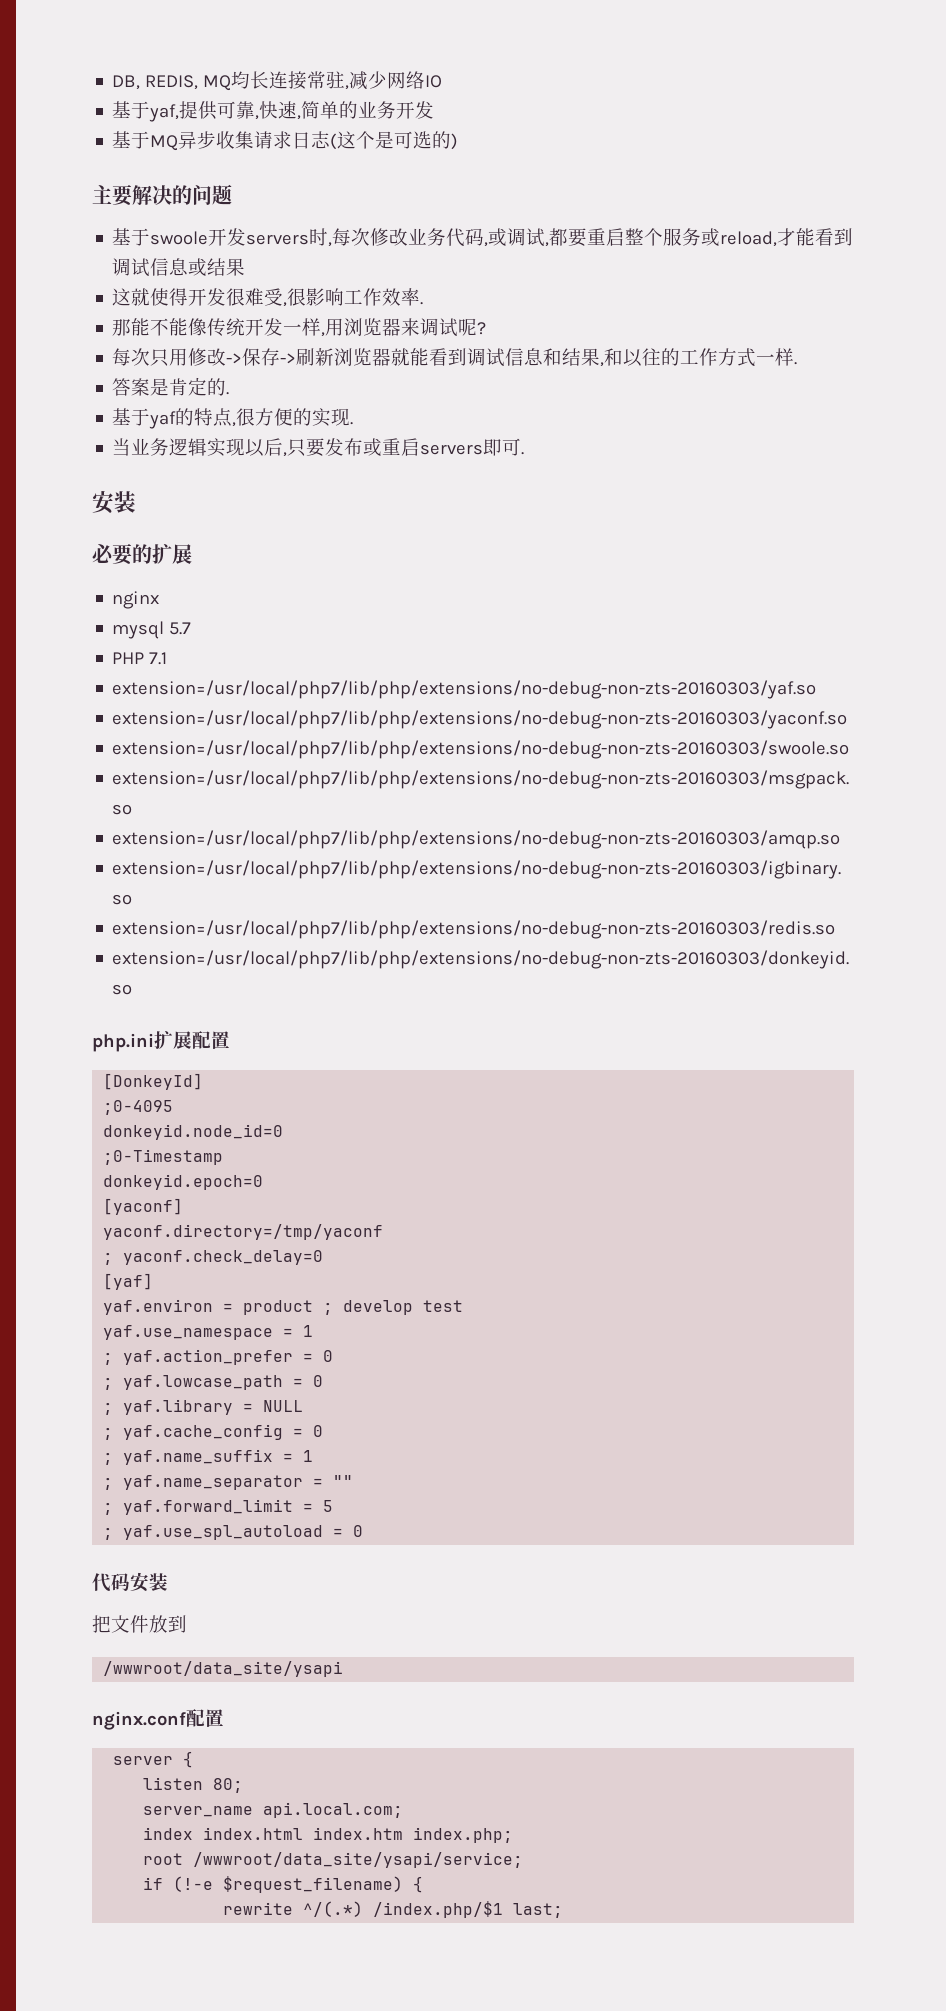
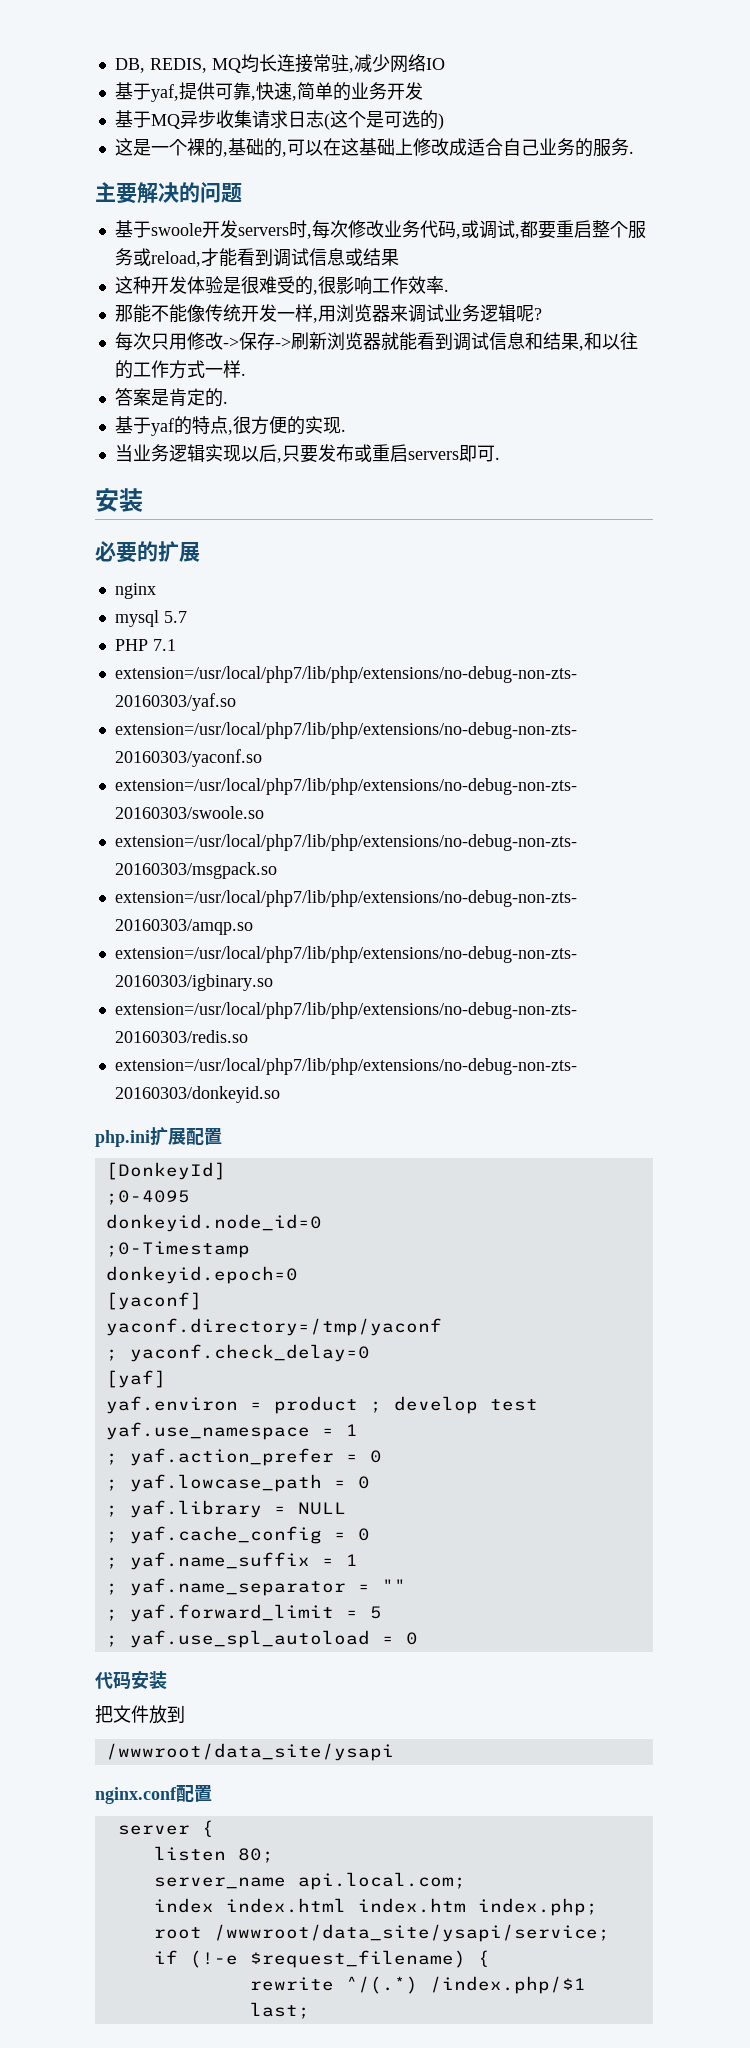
+ 这是一个裸的,基础的,可以在这基础上修改成适合自己业务的服务.
- 这就使得开发很难受,很影响工作效率.
+ 这种开发体验是很难受的,很影响工作效率.
- 那能不能像传统开发一样,用浏览器来调试呢?
+ 那能不能像传统开发一样,用浏览器来调试业务逻辑呢?

